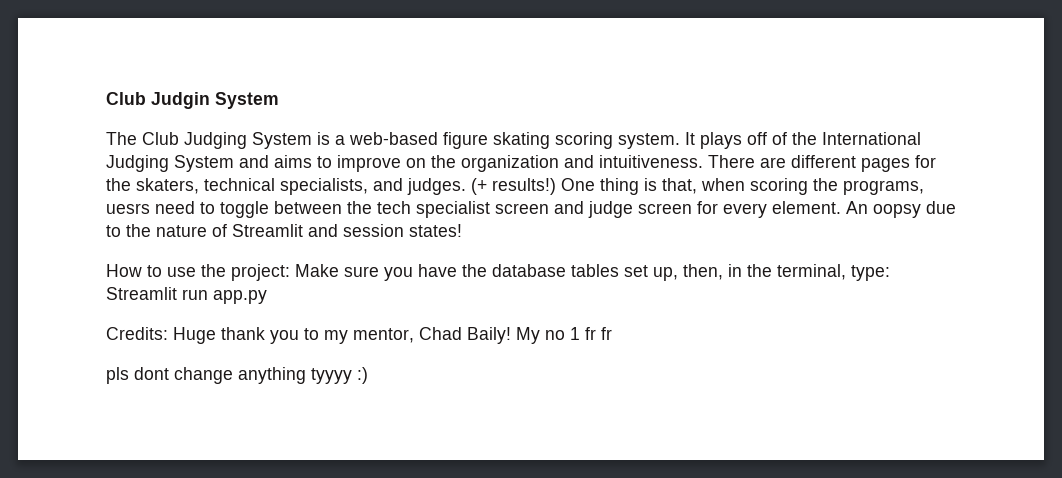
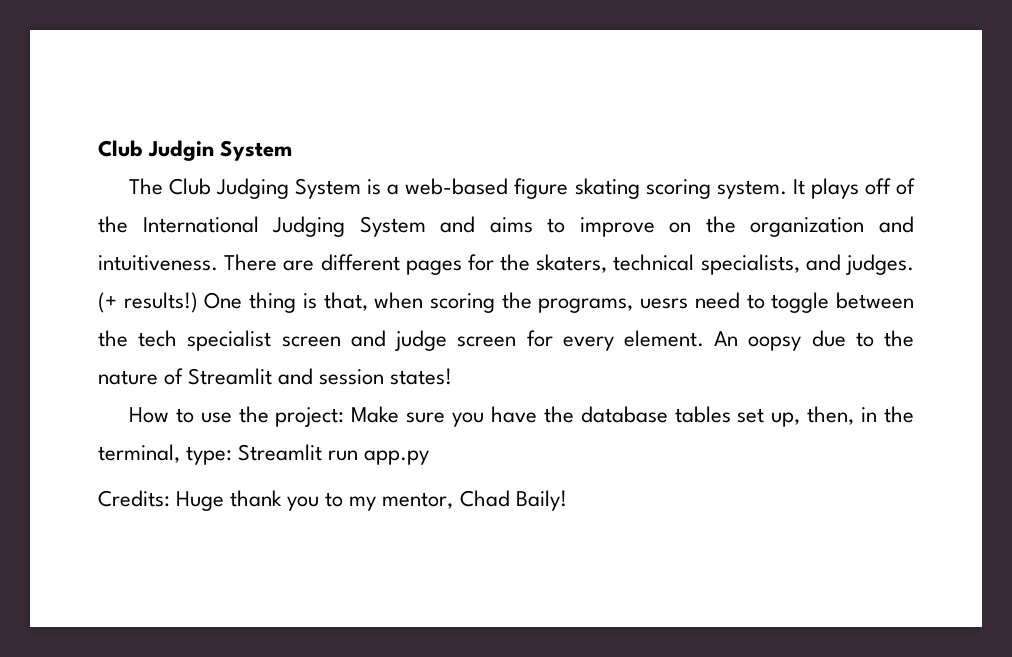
- My no 1 fr fr
- pls dont change anything tyyyy :)

